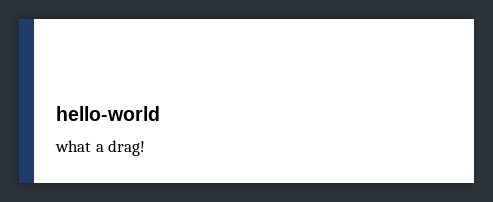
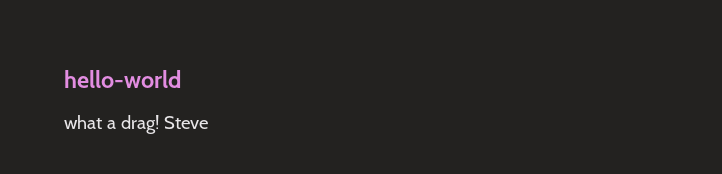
+ Steve

